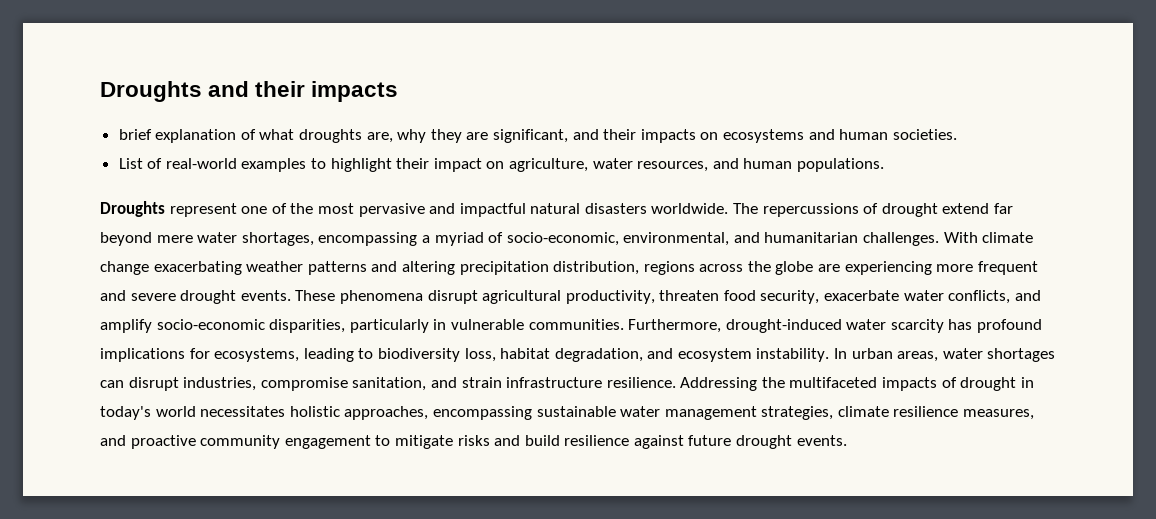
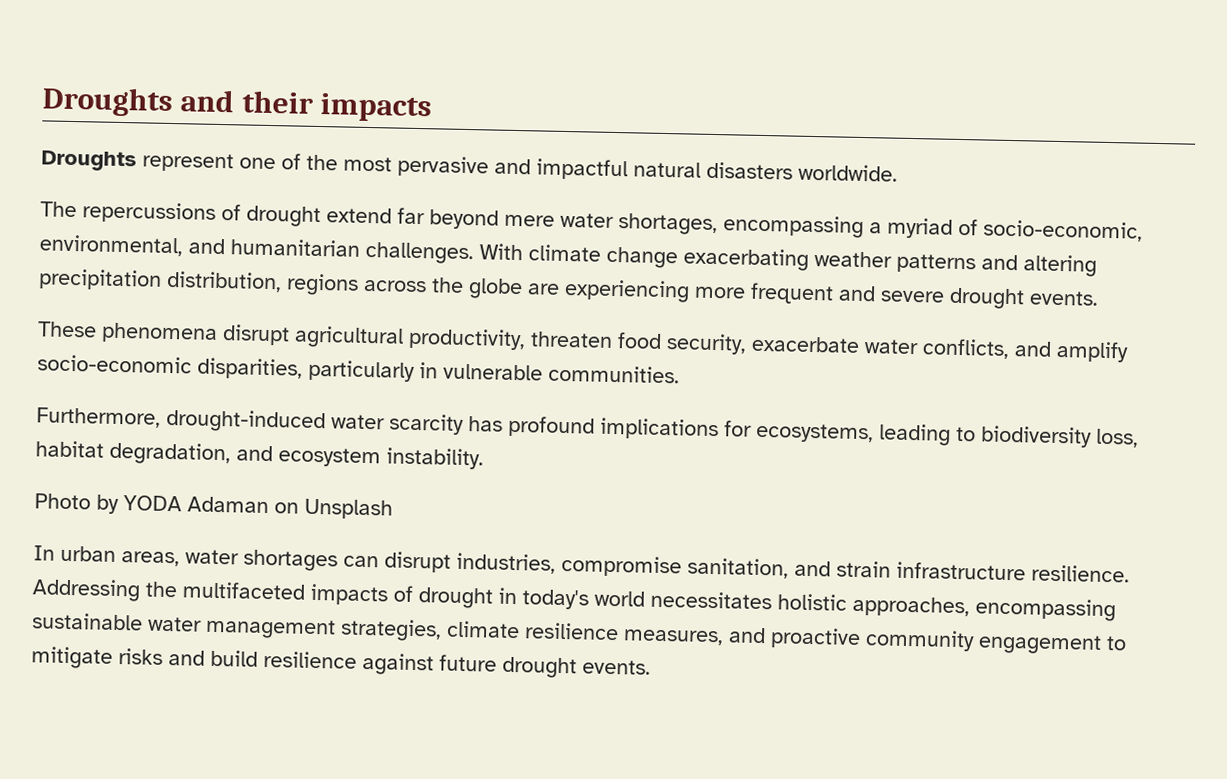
- brief explanation of what droughts are, why they are significant, and their impacts on ecosystems and human societies.
- List of real-world examples to highlight their impact on agriculture, water resources, and human populations.
- Droughts represent one of the most pervasive and impactful natural disasters worldwide. The repercussions of drought extend far beyond mere water shortages, encompassing a myriad of socio-economic, environmental, and humanitarian challenges.
+ Droughts represent one of the most pervasive and impactful natural disasters worldwide.
+ The repercussions of drought extend far beyond mere water shortages, encompassing a myriad of socio-economic, environmental, and humanitarian challenges.
- With climate change exacerbating weather patterns and altering precipitation distribution, regions across the globe are experiencing more frequent and severe drought events. These phenomena disrupt agricultural productivity, threaten food security, exacerbate water conflicts, and amplify socio-economic disparities, particularly in vulnerable communities. Furthermore, drought-induced water scarcity has profound implications for ecosystems, leading to biodiversity loss, habitat degradation, and ecosystem instability. In urban areas, water shortages can disrupt industries, compromise sanitation, and strain infrastructure resilience.
+ With climate change exacerbating weather patterns and altering precipitation distribution, regions across the globe are experiencing more frequent and severe drought events.
+ These phenomena disrupt agricultural productivity, threaten food security, exacerbate water conflicts, and amplify socio-economic disparities, particularly in vulnerable communities.
+ Furthermore, drought-induced water scarcity has profound implications for ecosystems, leading to biodiversity loss, habitat degradation, and ecosystem instability.
+ Photo by YODA Adaman on Unsplash
+ In urban areas, water shortages can disrupt industries, compromise sanitation, and strain infrastructure resilience.

